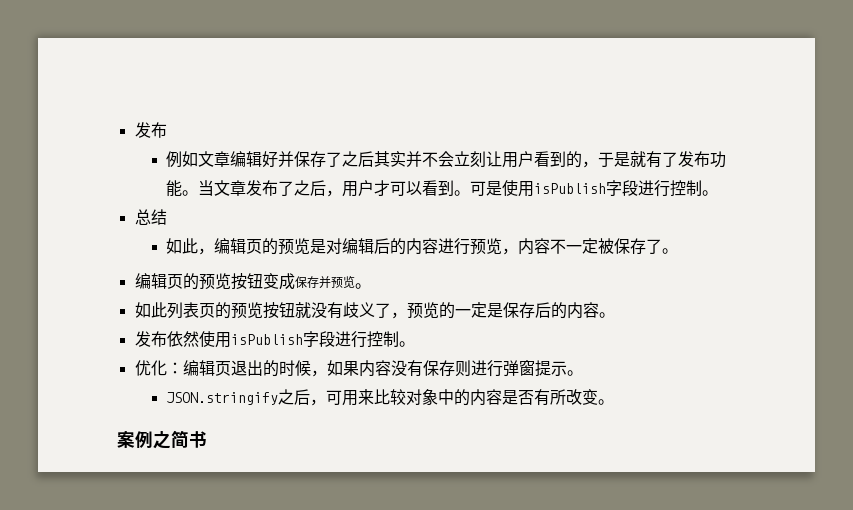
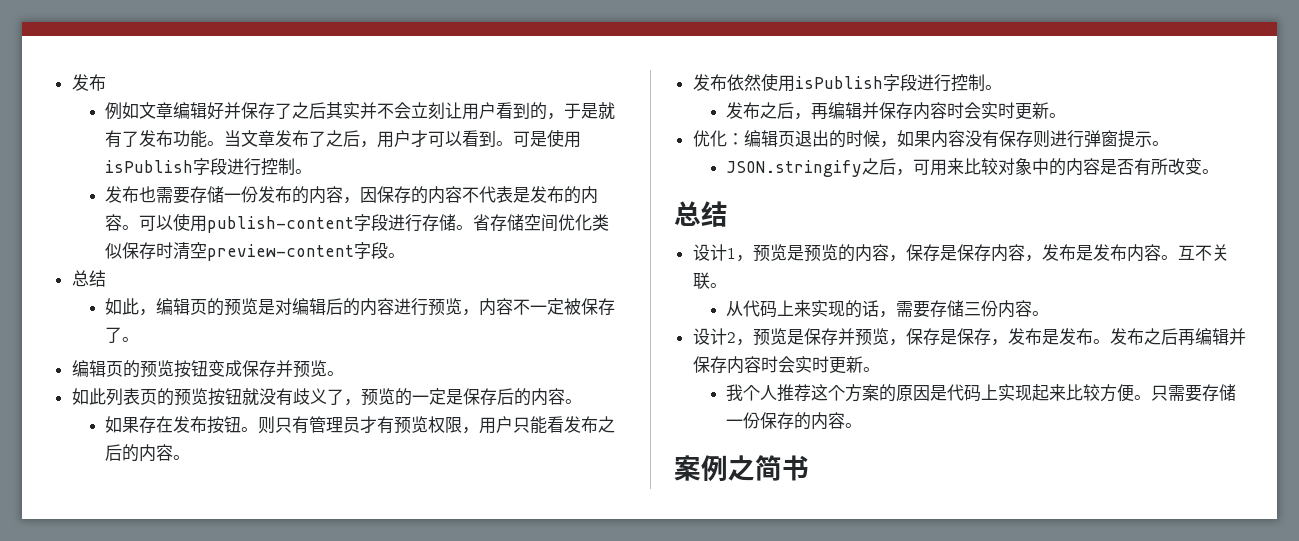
+ 发布也需要存储一份发布的内容，因保存的内容不代表是发布的内容。可以使用publish-content字段进行存储。省存储空间优化类似保存时清空preview-content字段。
+ 如果存在发布按钮。则只有管理员才有预览权限，用户只能看发布之后的内容。
+ 发布之后，再编辑并保存内容时会实时更新。
  JSON.stringify之后，可用来比较对象中的内容是否有所改变。
+ 总结
+ 设计1，预览是预览的内容，保存是保存内容，发布是发布内容。互不关联。
+ 从代码上来实现的话，需要存储三份内容。
+ 设计2，预览是保存并预览，保存是保存，发布是发布。发布之后再编辑并保存内容时会实时更新。
+ 我个人推荐这个方案的原因是代码上实现起来比较方便。只需要存储一份保存的内容。

